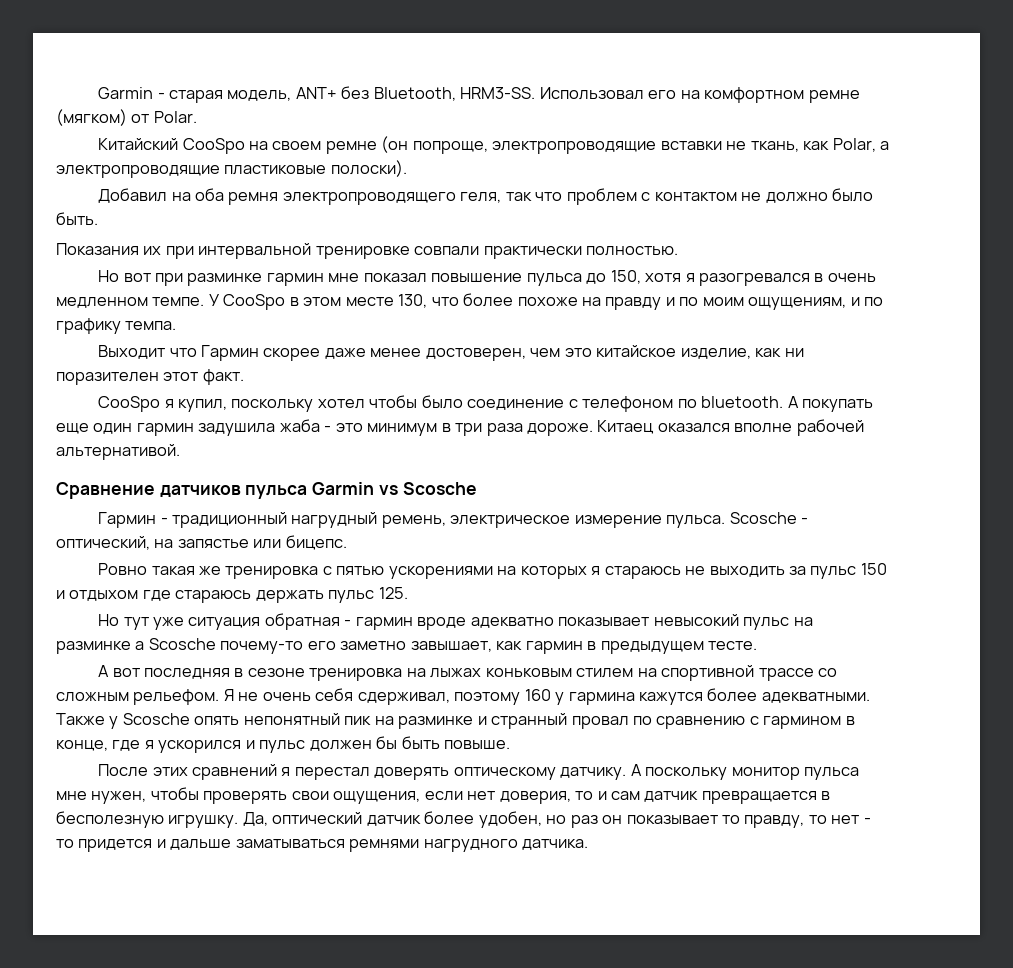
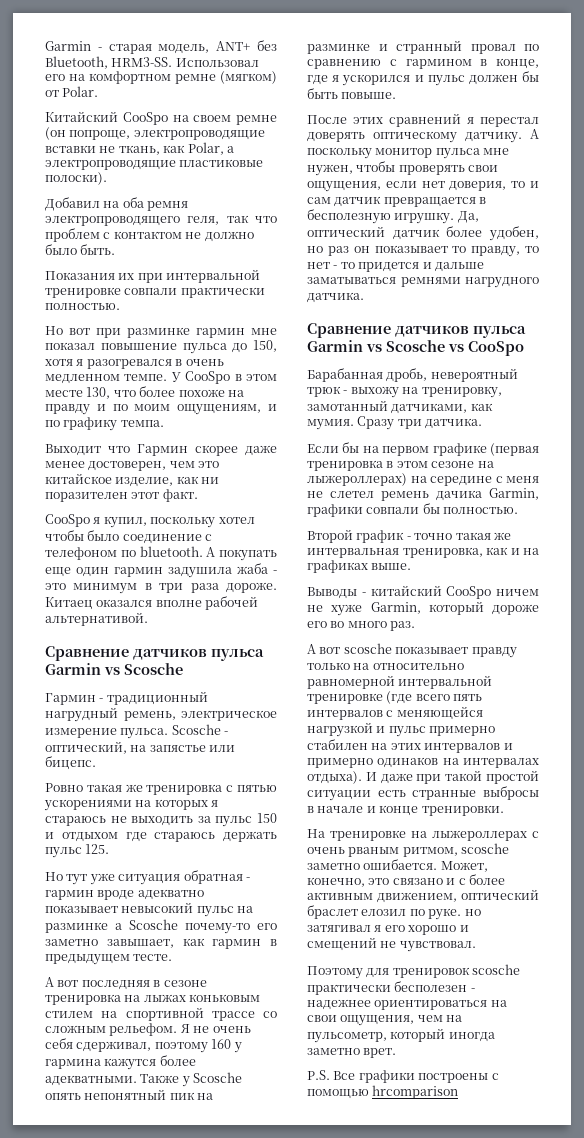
+ Сравнение датчиков пульса Garmin vs Scosche vs CooSpo
+ Барабанная дробь, невероятный трюк - выхожу на тренировку, замотанный датчиками, как мумия. Сразу три датчика.
+ Если бы на первом графике (первая тренировка в этом сезоне на лыжероллерах) на середине с меня не слетел ремень дачика Garmin, графики совпали бы полностью.
+ Второй график - точно такая же интервальная тренировка, как и на графиках выше.
+ Выводы - китайский CooSpo ничем не хуже Garmin, который дороже его во много раз.
+ А вот scosche показывает правду только на относительно равномерной интервальной тренировке (где всего пять интервалов с меняющейся нагрузкой и пульс примерно стабилен на этих интервалов и примерно одинаков на интервалах отдыха). И даже при такой простой ситуации есть странные выбросы в начале и конце тренировки.
+ На тренировке на лыжероллерах с очень рваным ритмом, scosche заметно ошибается. Может, конечно, это связано и с более активным движением, оптический браслет елозил по руке. но затягивал я его хорошо и смещений не чувствовал.
+ Поэтому для тренировок scosche практически бесполезен - надежнее ориентироваться на свои ощущения, чем на пульсометр, который иногда заметно врет.
+ P.S. Все графики построены с помощью hrcomparison

